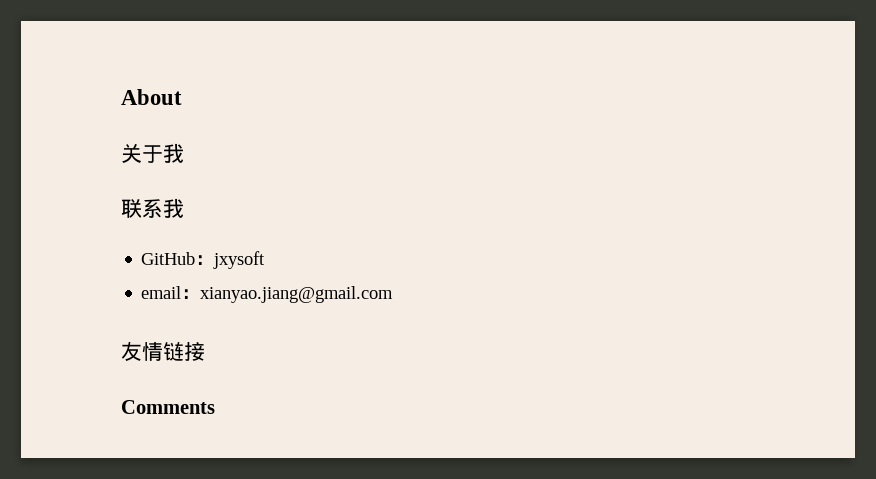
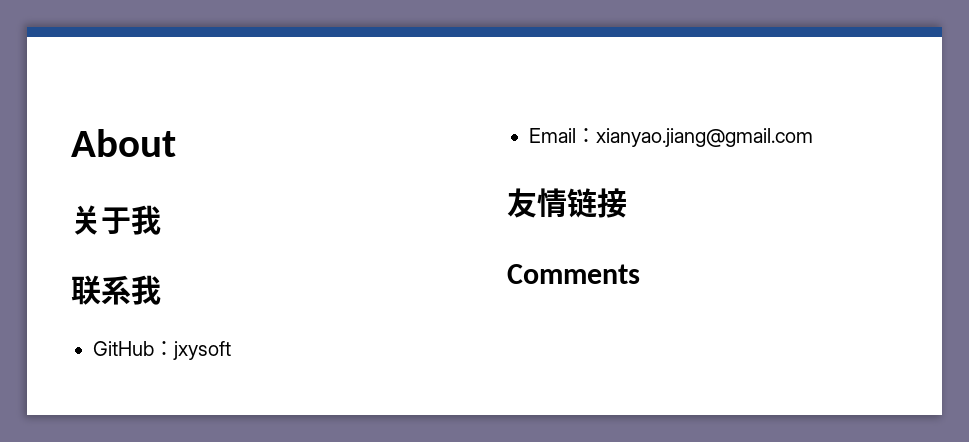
- email：xianyao.jiang@gmail.com
+ Email：xianyao.jiang@gmail.com

